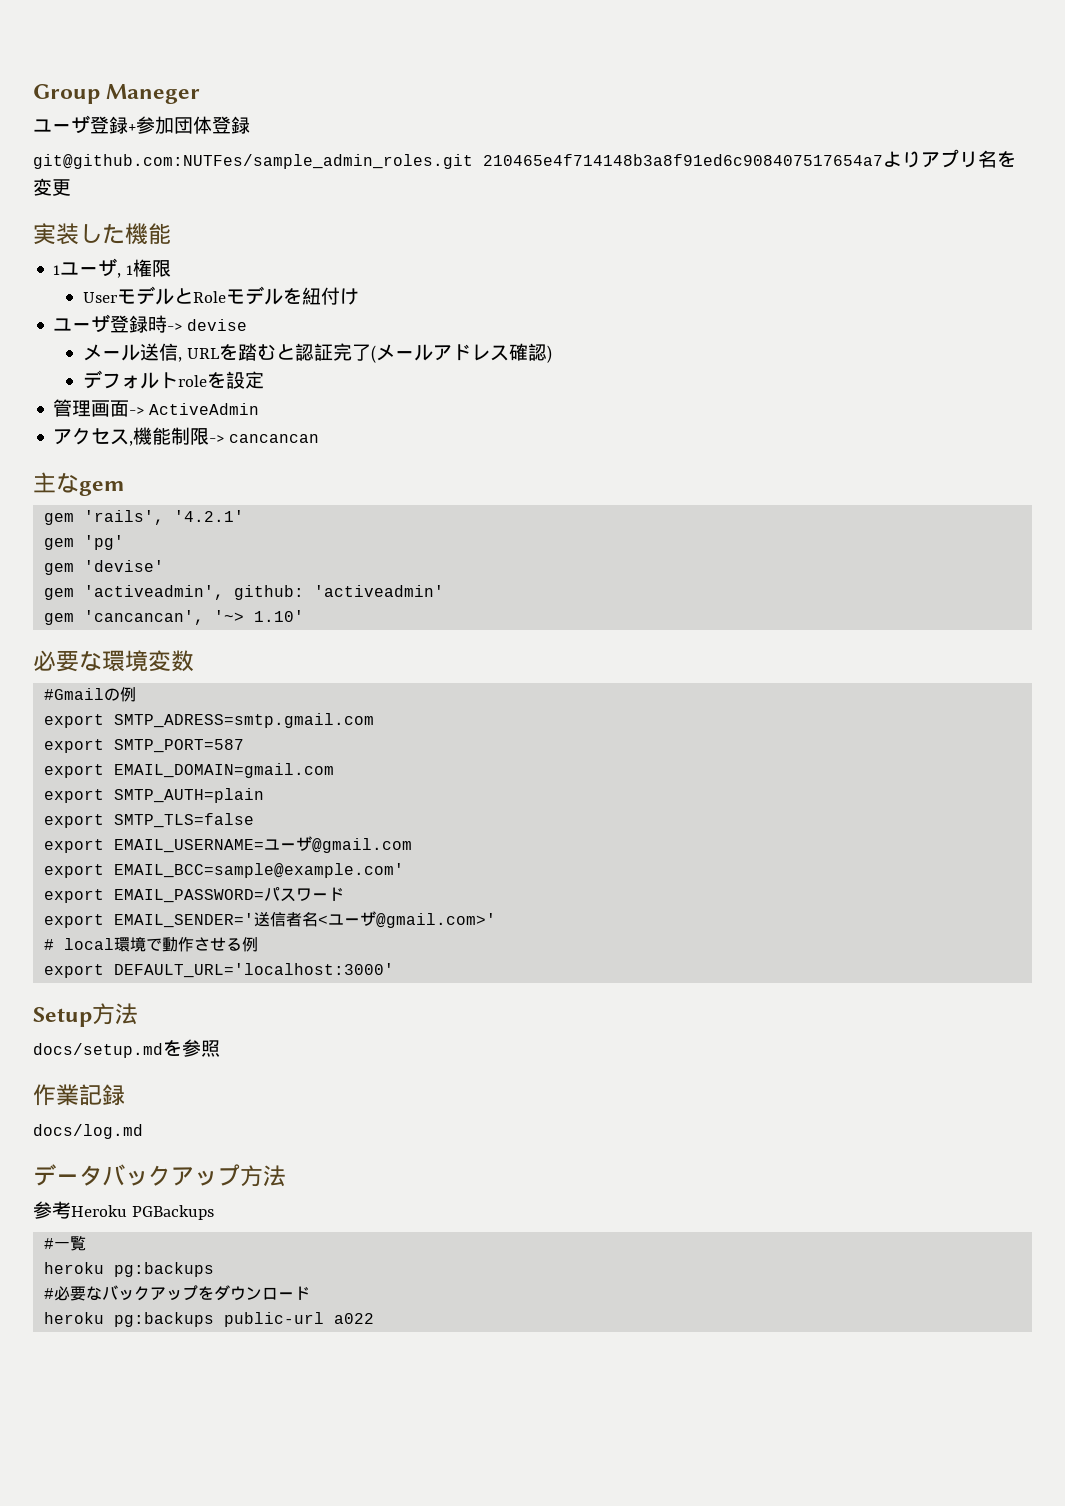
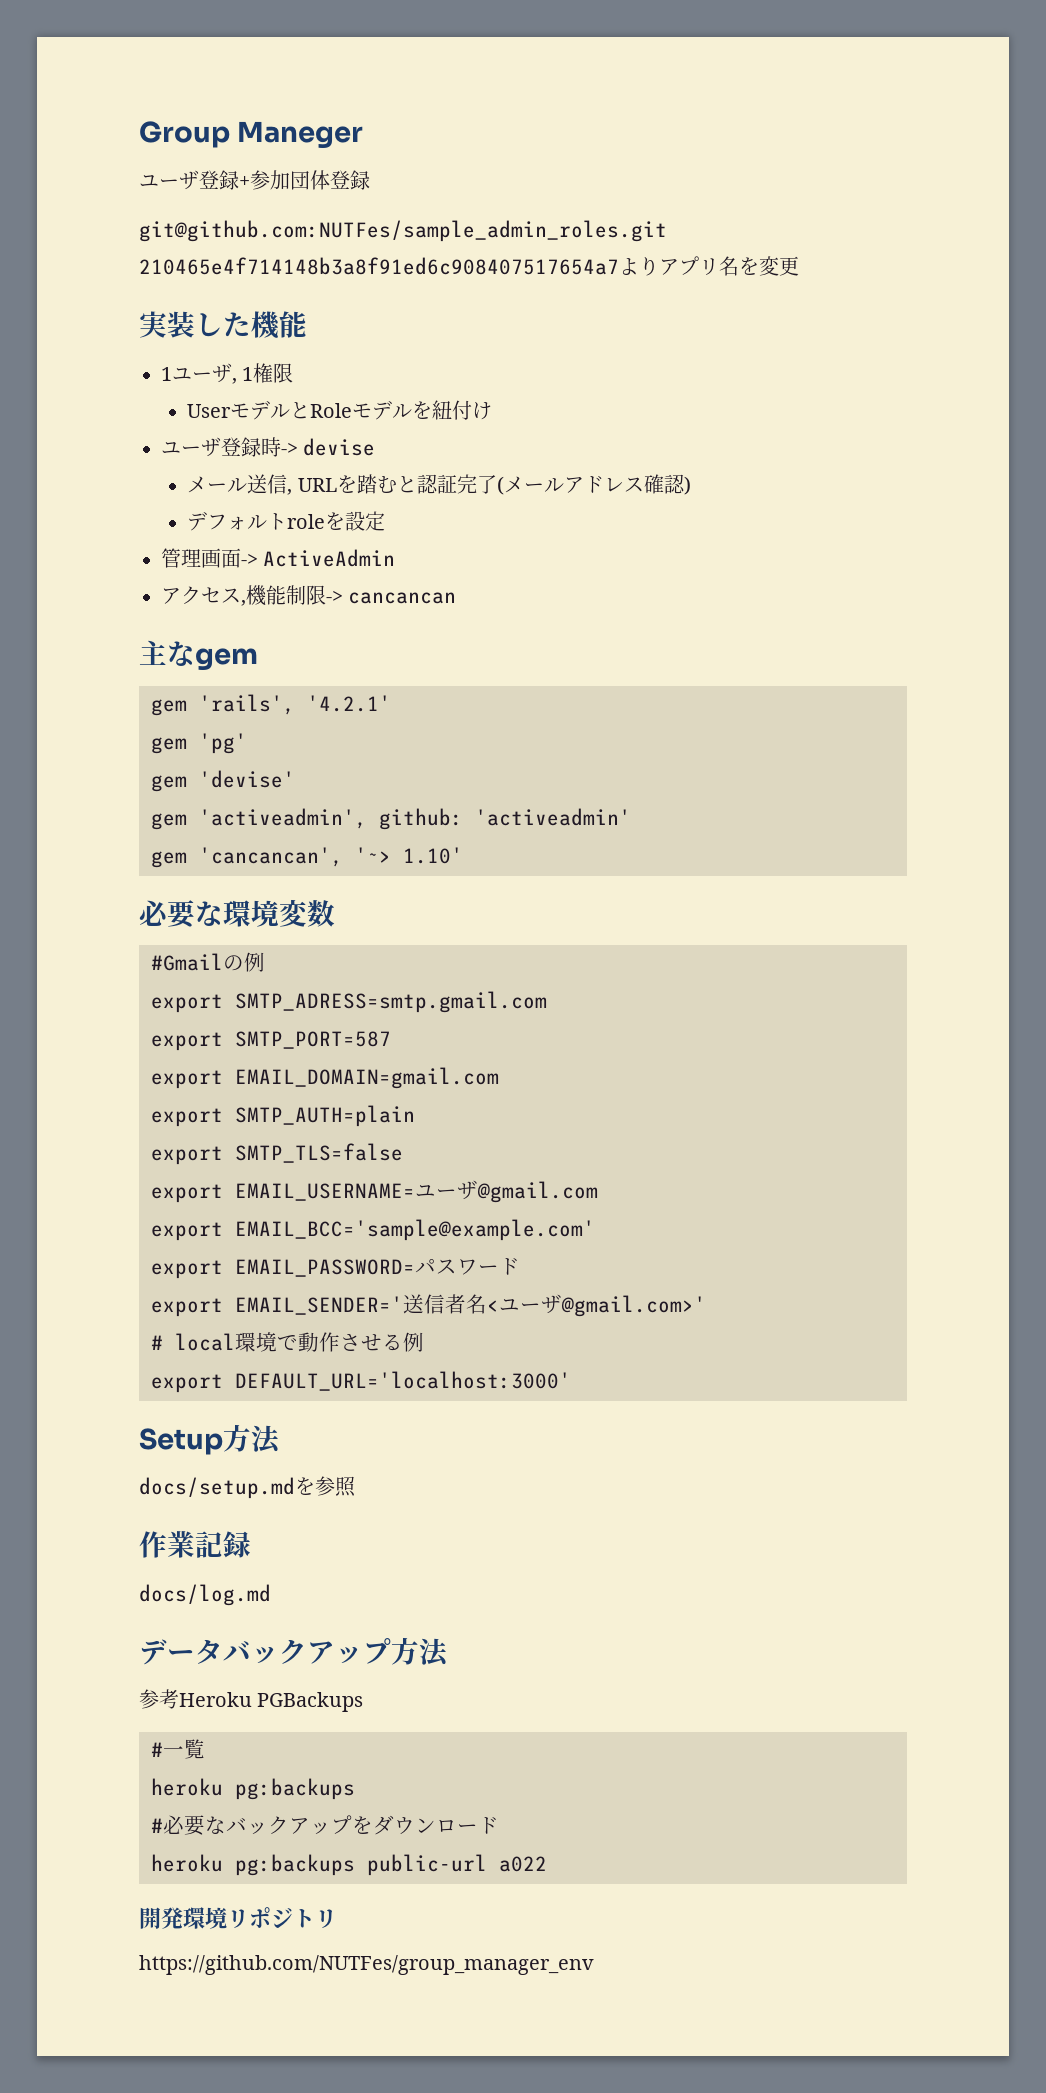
- export EMAIL_BCC=sample@example.com'
+ export EMAIL_BCC='sample@example.com'
+ 開発環境リポジトリ
+ https://github.com/NUTFes/group_manager_env

